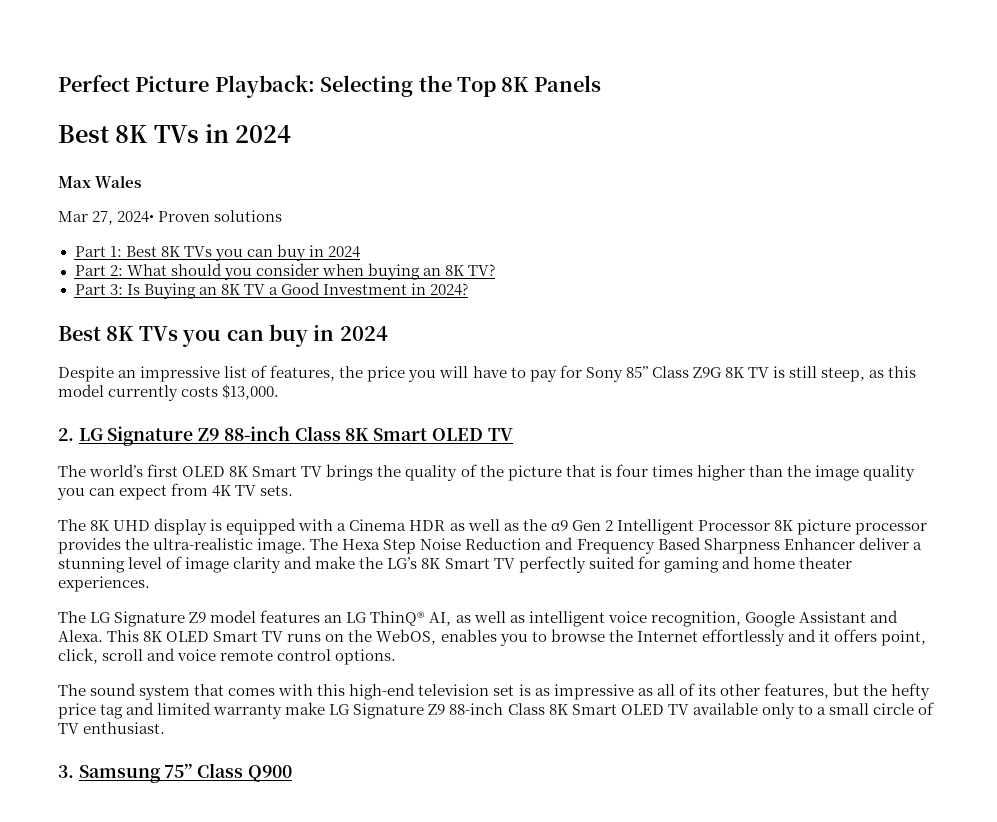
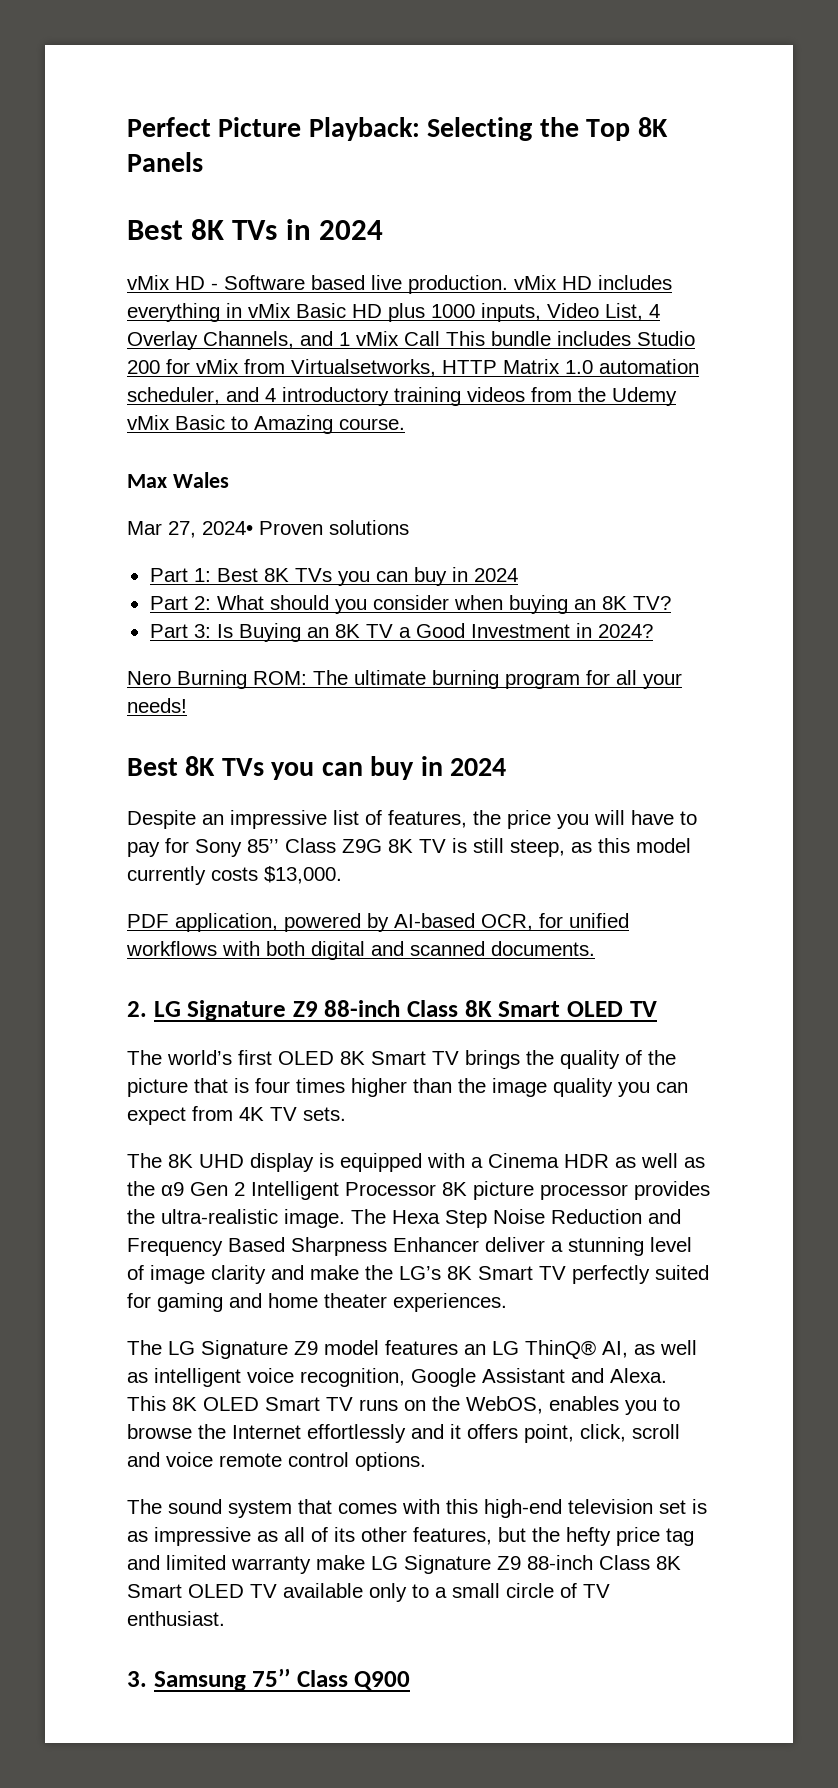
+ vMix HD - Software based live production. vMix HD includes everything in vMix Basic HD plus 1000 inputs, Video List, 4 Overlay Channels, and 1 vMix Call This bundle includes Studio 200 for vMix from Virtualsetworks, HTTP Matrix 1.0 automation scheduler, and 4 introductory training videos from the Udemy vMix Basic to Amazing course.
+ Nero Burning ROM: The ultimate burning program for all your needs!
+ PDF application, powered by AI-based OCR, for unified workflows with both digital and scanned documents.

